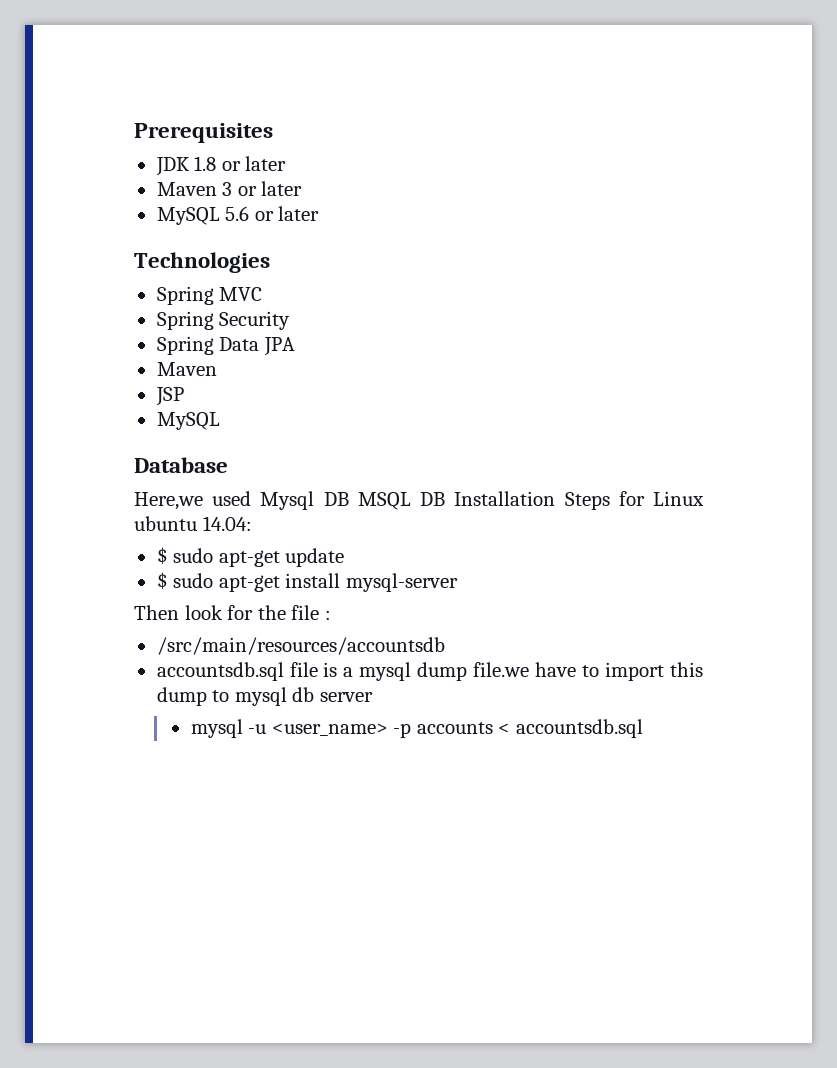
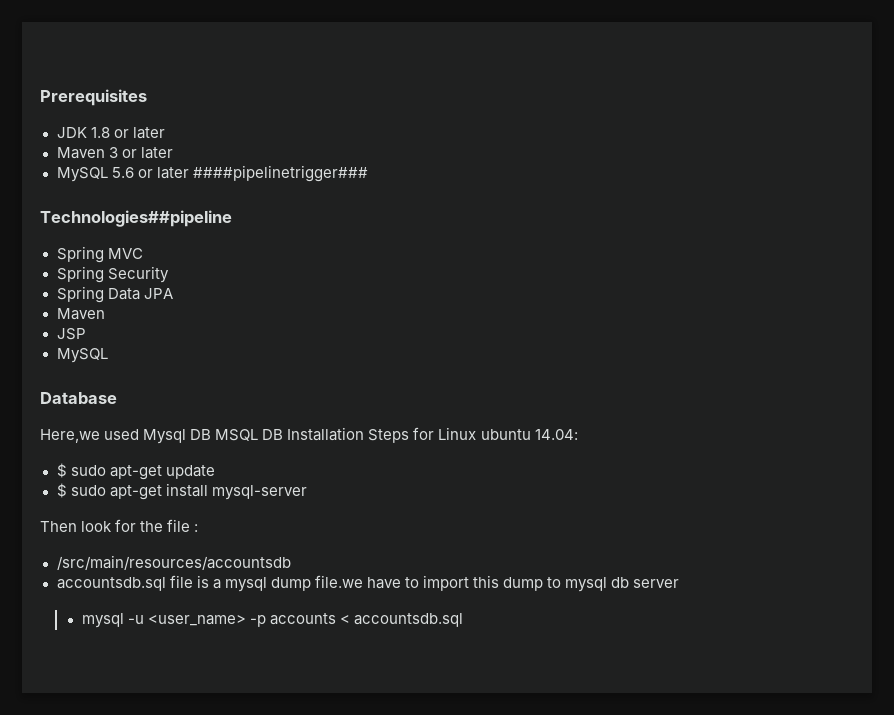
- MySQL 5.6 or later
- Technologies
+ MySQL 5.6 or later ####pipelinetrigger###
+ Technologies##pipeline

